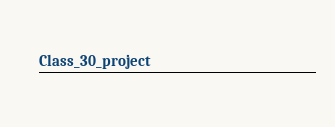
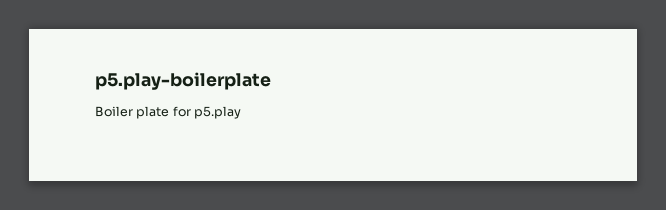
- Class_30_project
+ p5.play-boilerplate
+ Boiler plate for p5.play

